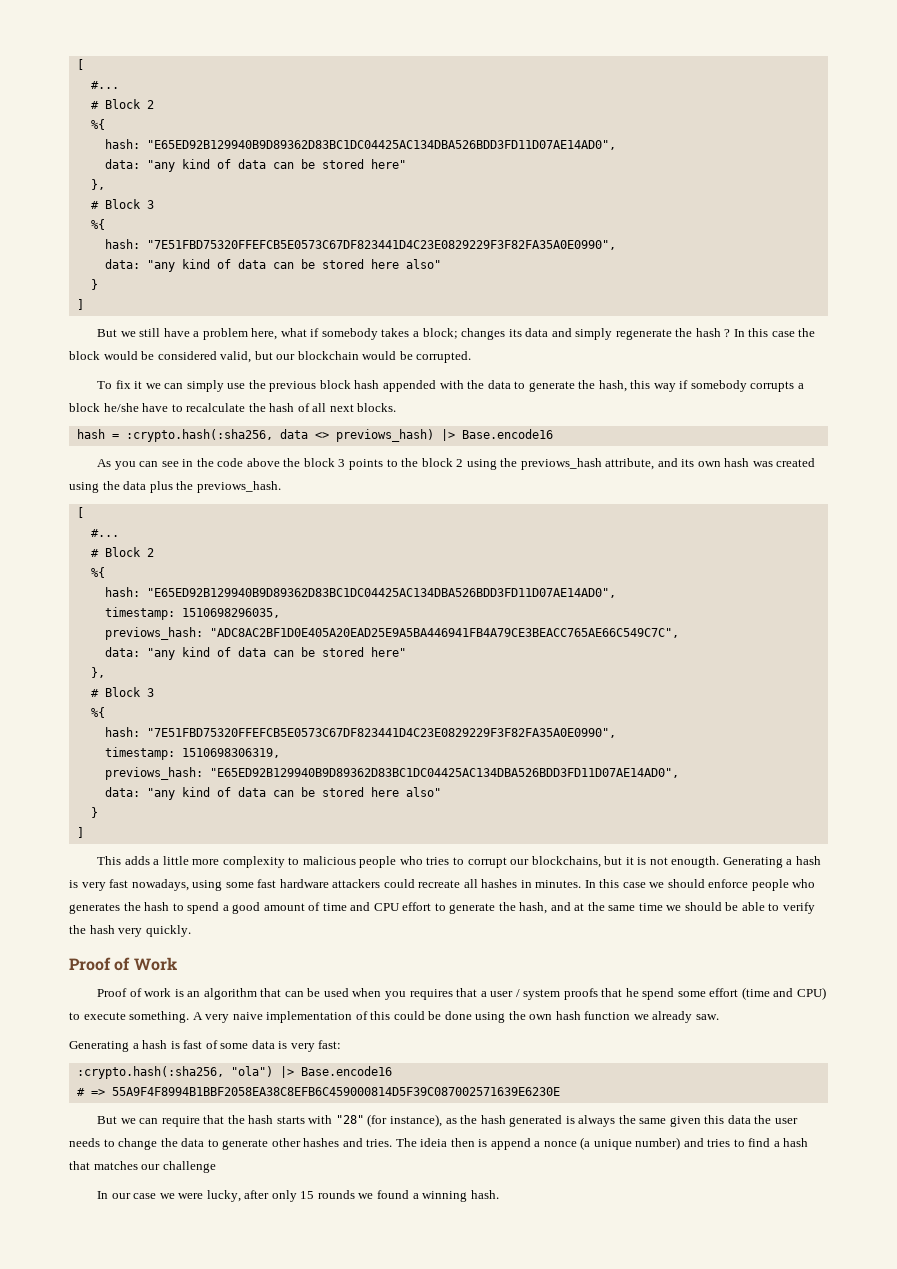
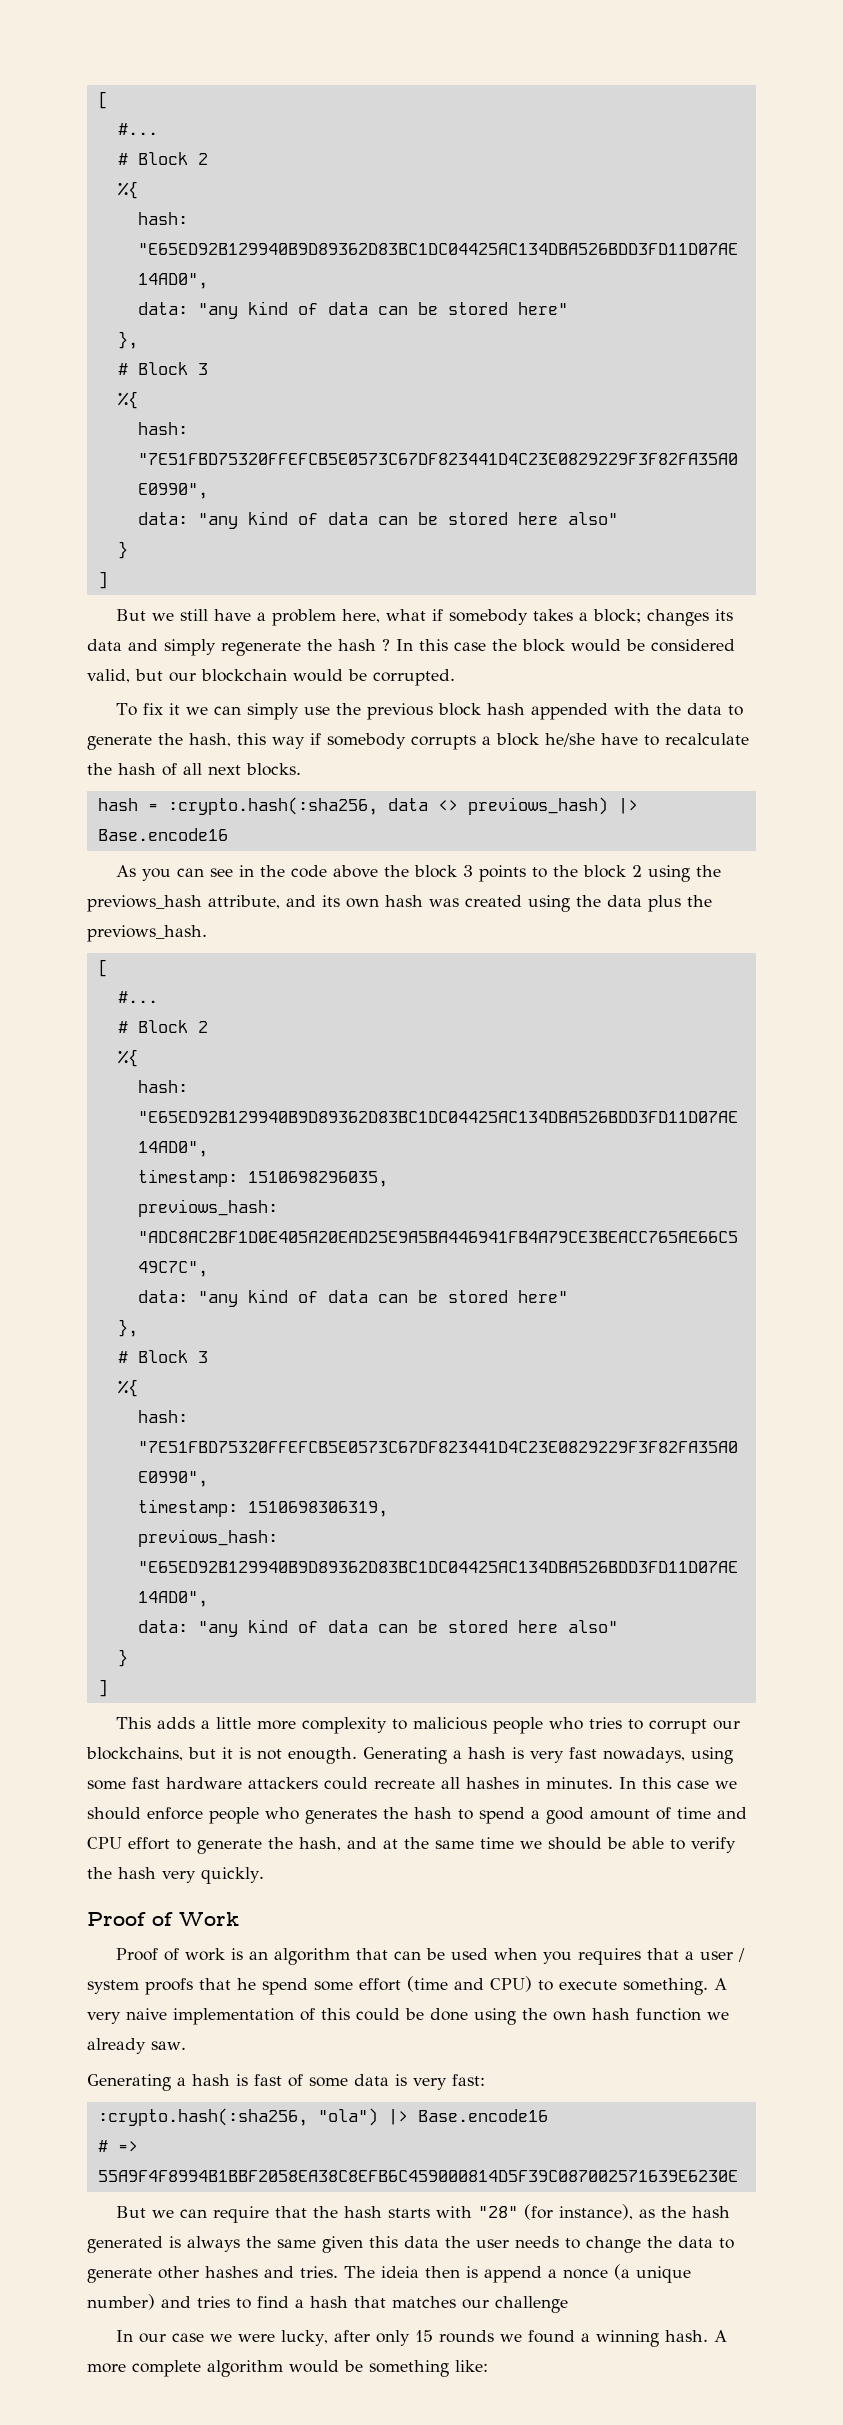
+ A more complete algorithm would be something like:

